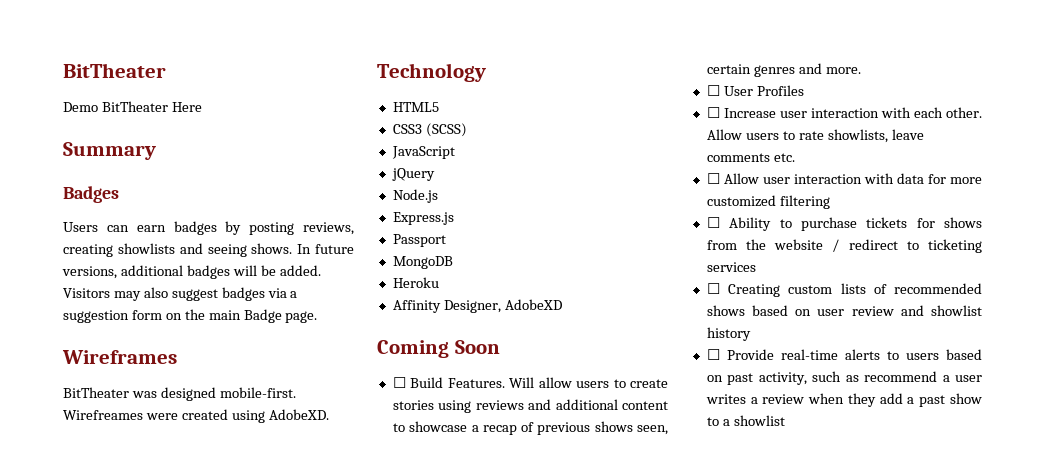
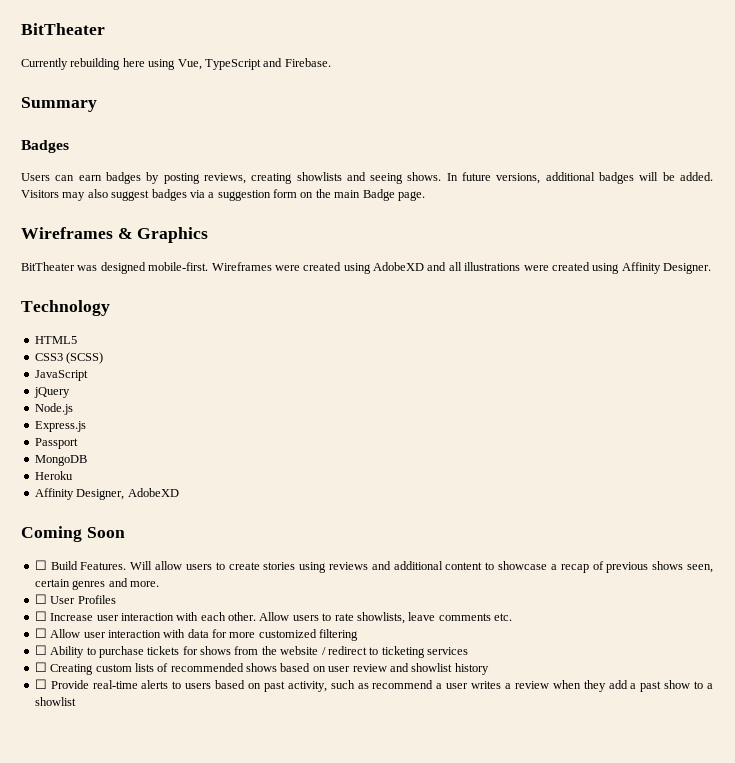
- Demo BitTheater Here
+ Currently rebuilding here using Vue, TypeScript and Firebase.
- Wireframes
+ Wireframes & Graphics
- Wirefreames were created using AdobeXD.
+ Wireframes were created using AdobeXD and all illustrations were created using Affinity Designer.

